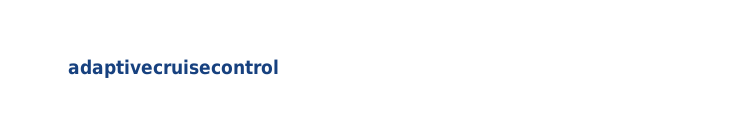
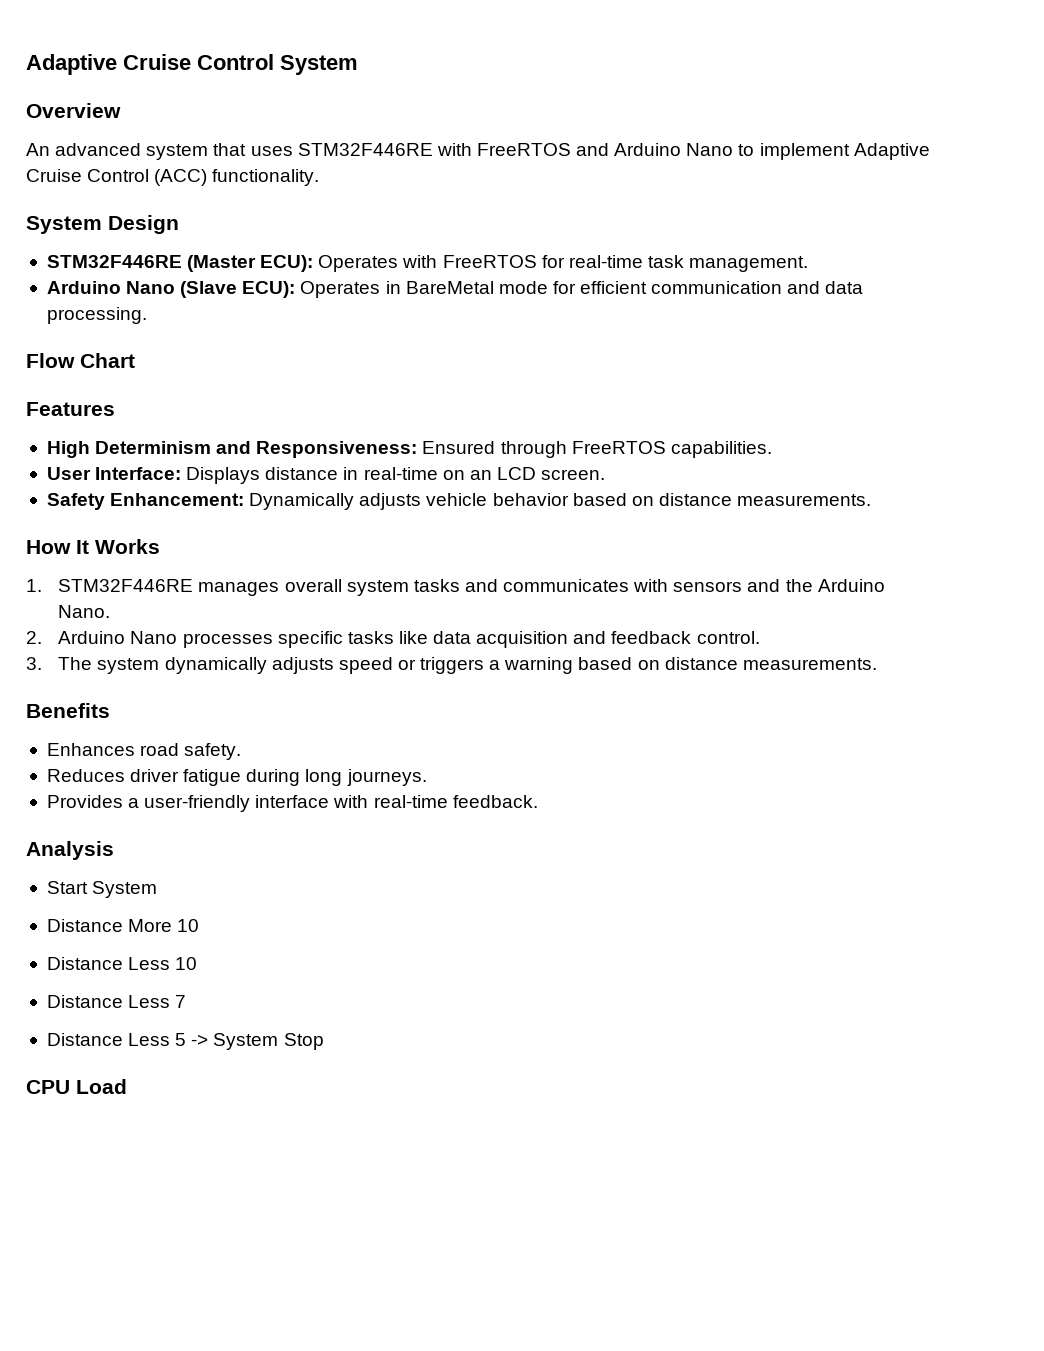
- adaptivecruisecontrol
+ Adaptive Cruise Control System
+ Overview
+ An advanced system that uses STM32F446RE with FreeRTOS and Arduino Nano to implement Adaptive Cruise Control (ACC) functionality.
+ System Design
+ STM32F446RE (Master ECU): Operates with FreeRTOS for real-time task management.
+ Arduino Nano (Slave ECU): Operates in BareMetal mode for efficient communication and data processing.
+ Flow Chart
+ Features
+ High Determinism and Responsiveness: Ensured through FreeRTOS capabilities.
+ User Interface: Displays distance in real-time on an LCD screen.
+ Safety Enhancement: Dynamically adjusts vehicle behavior based on distance measurements.
+ How It Works
+ 1. STM32F446RE manages overall system tasks and communicates with sensors and the Arduino Nano.
+ 2. Arduino Nano processes specific tasks like data acquisition and feedback control.
+ 3. The system dynamically adjusts speed or triggers a warning based on distance measurements.
+ Benefits
+ Enhances road safety.
+ Reduces driver fatigue during long journeys.
+ Provides a user-friendly interface with real-time feedback.
+ Analysis
+ Start System
+ Distance More 10
+ Distance Less 10
+ Distance Less 7
+ Distance Less 5 -> System Stop
+ CPU Load

